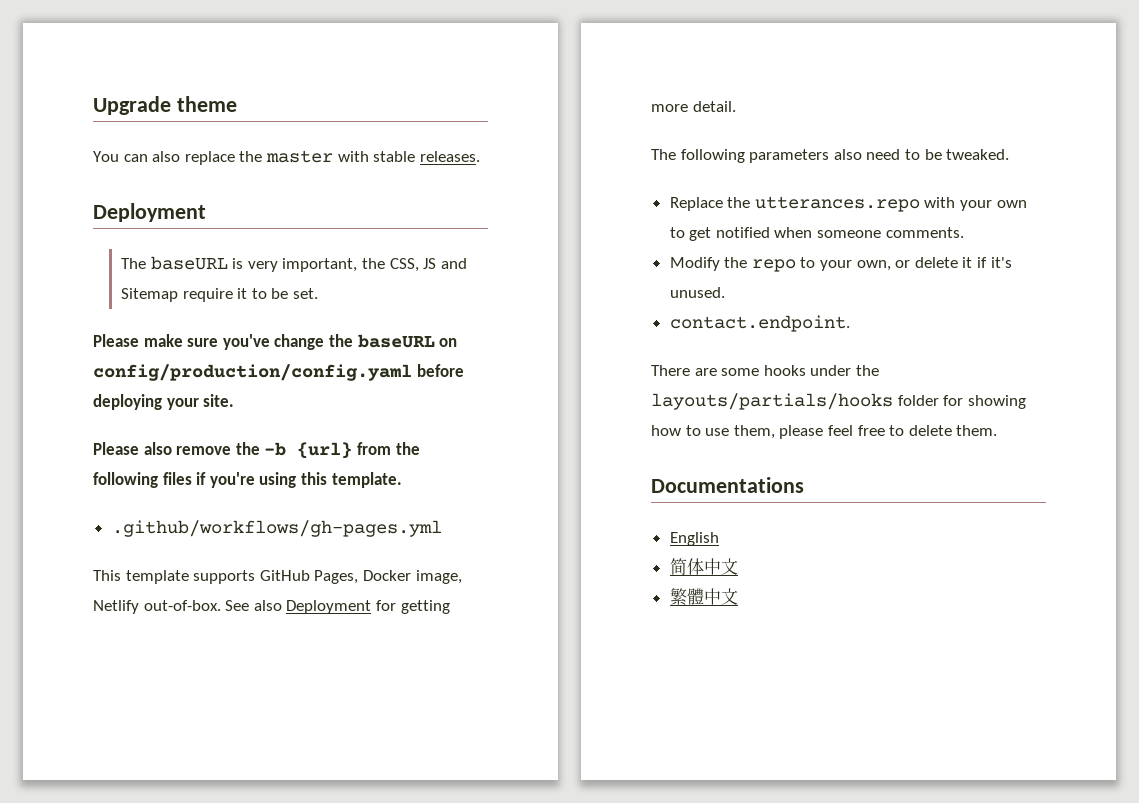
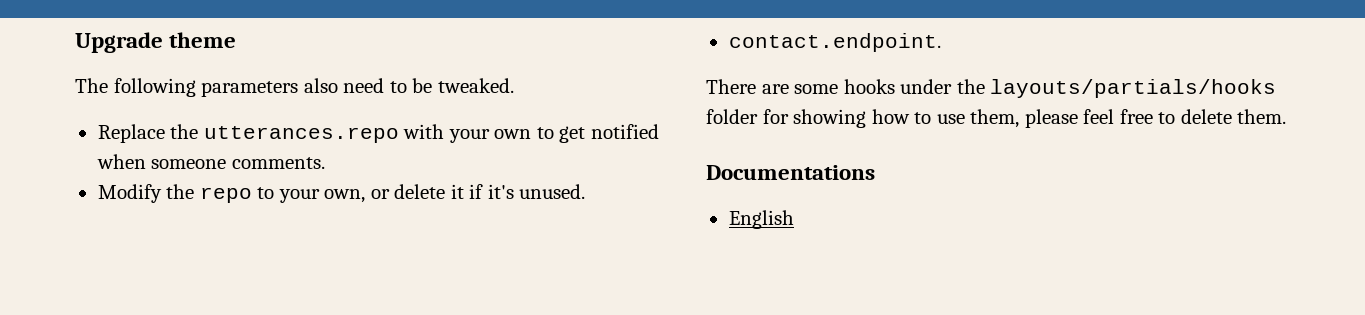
- You can also replace the master with stable releases.
- Deployment
- The baseURL is very important, the CSS, JS and Sitemap require it to be set.
- Please make sure you've change the baseURL on config/production/config.yaml before deploying your site.
- Please also remove the -b {url} from the following files if you're using this template.
- .github/workflows/gh-pages.yml
- This template supports GitHub Pages, Docker image, Netlify out-of-box. See also Deployment for getting more detail.
- 简体中文
- 繁體中文

